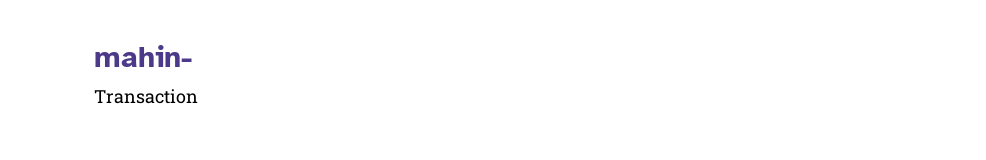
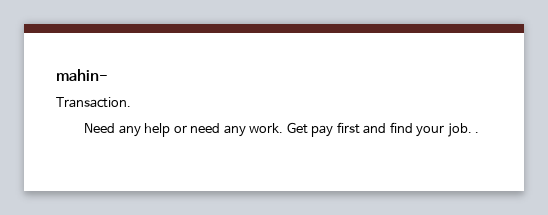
- Transaction
+ Transaction.
+ Need any help or need any work. Get pay first and find your job. .

